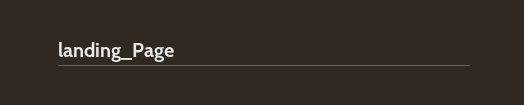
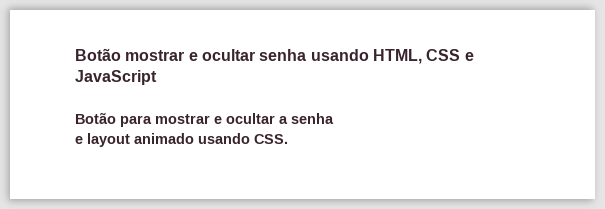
- landing_Page
+ Botão mostrar e ocultar senha usando HTML, CSS e JavaScript
+ Botão para mostrar e ocultar a senha
+ e layout animado usando CSS.

